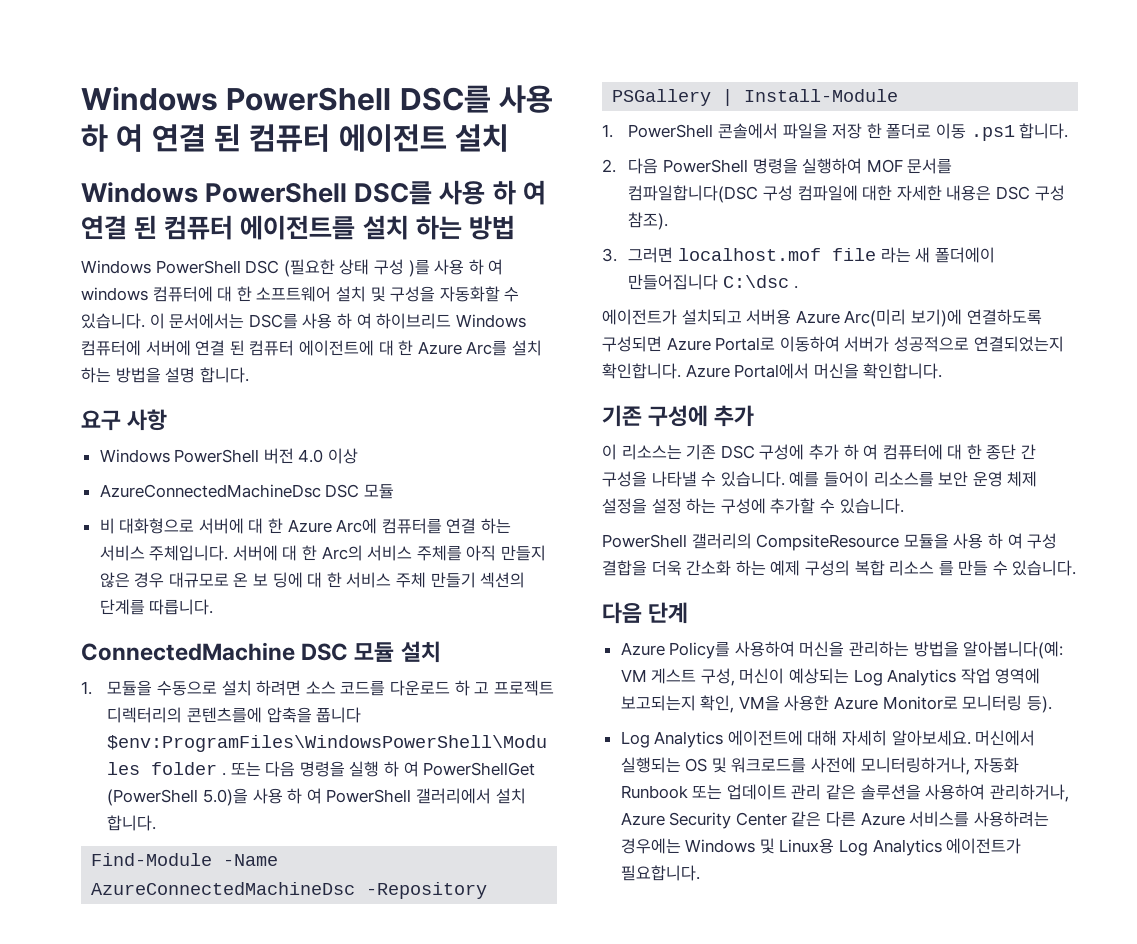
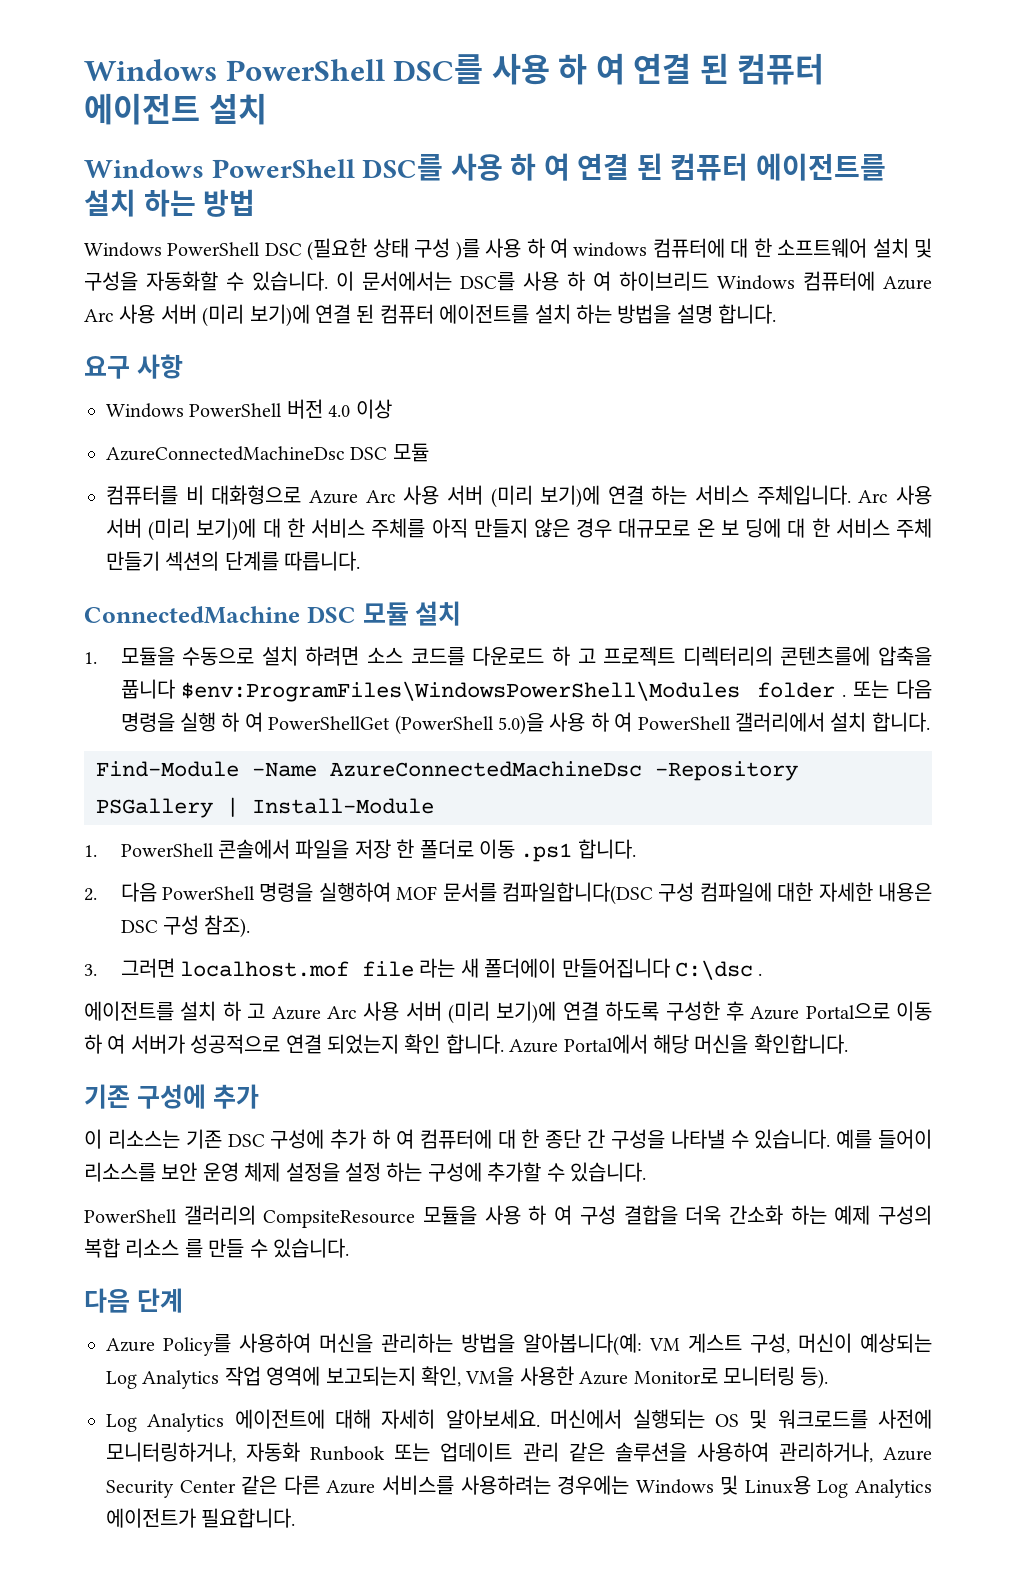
- 이 문서에서는 DSC를 사용 하 여 하이브리드 Windows 컴퓨터에 서버에 연결 된 컴퓨터 에이전트에 대 한 Azure Arc를 설치 하는 방법을 설명 합니다.
+ 이 문서에서는 DSC를 사용 하 여 하이브리드 Windows 컴퓨터에 Azure Arc 사용 서버 (미리 보기)에 연결 된 컴퓨터 에이전트를 설치 하는 방법을 설명 합니다.
- 비 대화형으로 서버에 대 한 Azure Arc에 컴퓨터를 연결 하는 서비스 주체입니다. 서버에 대 한 Arc의 서비스 주체를 아직 만들지 않은 경우 대규모로 온 보 딩에 대 한 서비스 주체 만들기 섹션의 단계를 따릅니다.
+ 컴퓨터를 비 대화형으로 Azure Arc 사용 서버 (미리 보기)에 연결 하는 서비스 주체입니다. Arc 사용 서버 (미리 보기)에 대 한 서비스 주체를 아직 만들지 않은 경우 대규모로 온 보 딩에 대 한 서비스 주체 만들기 섹션의 단계를 따릅니다.
- 에이전트가 설치되고 서버용 Azure Arc(미리 보기)에 연결하도록 구성되면 Azure Portal로 이동하여 서버가 성공적으로 연결되었는지 확인합니다.
+ 에이전트를 설치 하 고 Azure Arc 사용 서버 (미리 보기)에 연결 하도록 구성한 후 Azure Portal으로 이동 하 여 서버가 성공적으로 연결 되었는지 확인 합니다.
- Azure Portal에서 머신을 확인합니다.
+ Azure Portal에서 해당 머신을 확인합니다.

